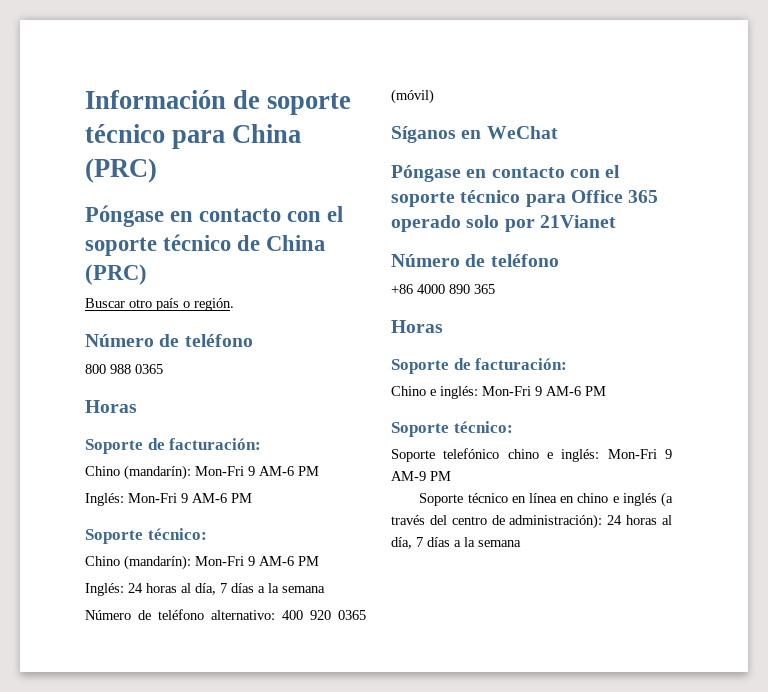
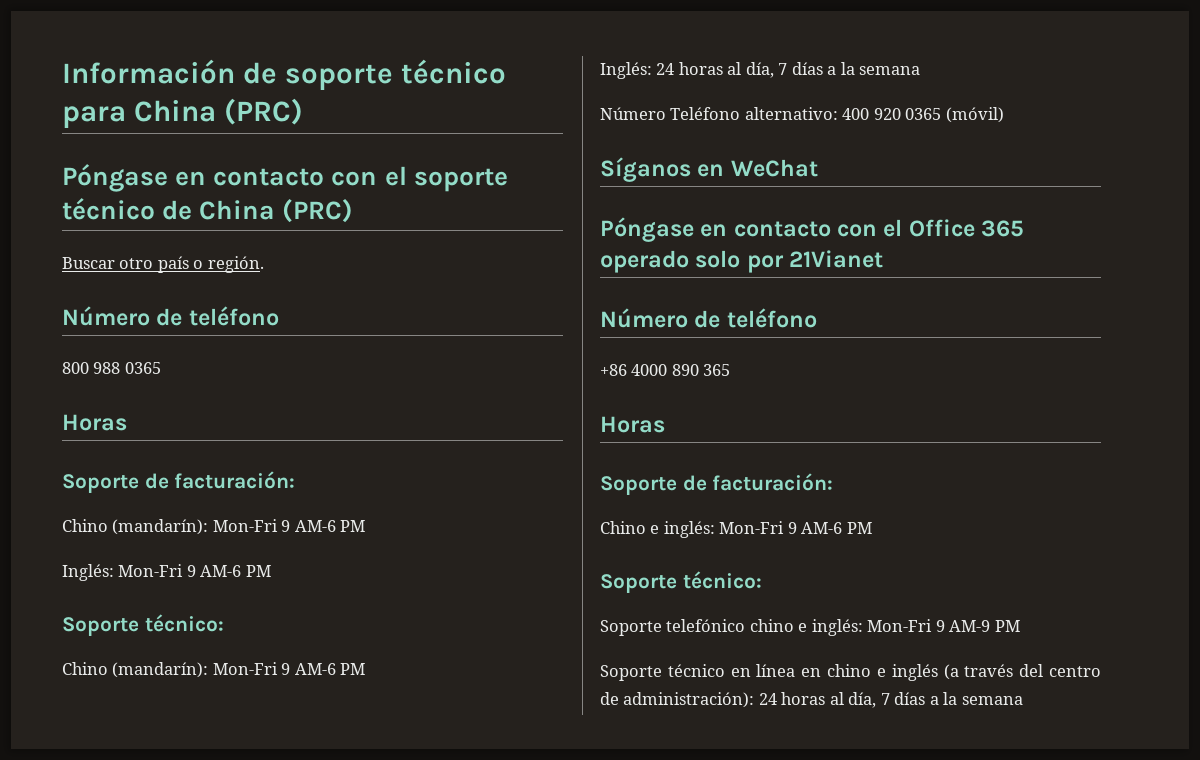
- Número de teléfono alternativo: 400 920 0365 (móvil)
+ Número Teléfono alternativo: 400 920 0365 (móvil)
- Póngase en contacto con el soporte técnico para Office 365 operado solo por 21Vianet
+ Póngase en contacto con el Office 365 operado solo por 21Vianet

